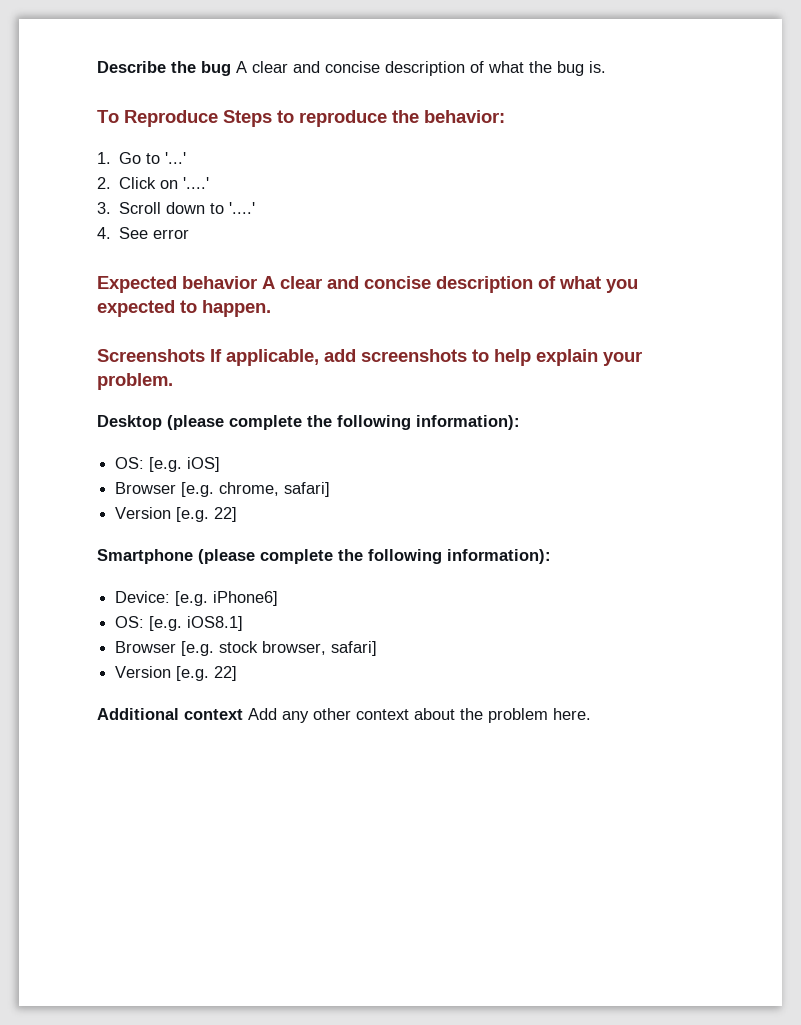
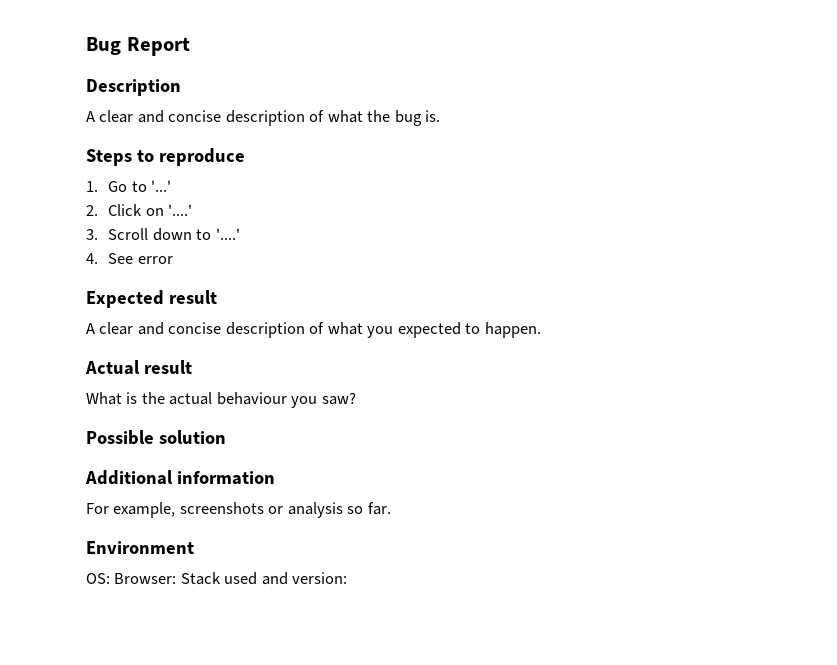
- Describe the bug A clear and concise description of what the bug is.
+ Bug Report
+ Description
+ A clear and concise description of what the bug is.
- To Reproduce Steps to reproduce the behavior:
+ Steps to reproduce
- Expected behavior A clear and concise description of what you expected to happen.
+ Expected result
+ A clear and concise description of what you expected to happen.
- Screenshots If applicable, add screenshots to help explain your problem.
- Desktop (please complete the following information):
- OS: [e.g. iOS]
- Browser [e.g. chrome, safari]
- Version [e.g. 22]
- Smartphone (please complete the following information):
- Device: [e.g. iPhone6]
- OS: [e.g. iOS8.1]
- Browser [e.g. stock browser, safari]
- Version [e.g. 22]
- Additional context Add any other context about the problem here.
+ Actual result
+ What is the actual behaviour you saw?
+ Possible solution
+ Additional information
+ For example, screenshots or analysis so far.
+ Environment
+ OS: Browser: Stack used and version:

